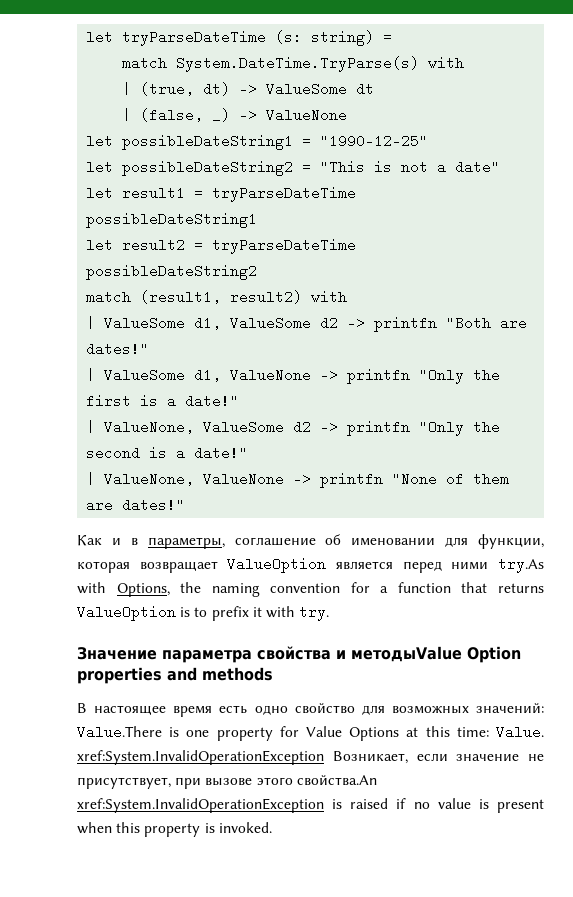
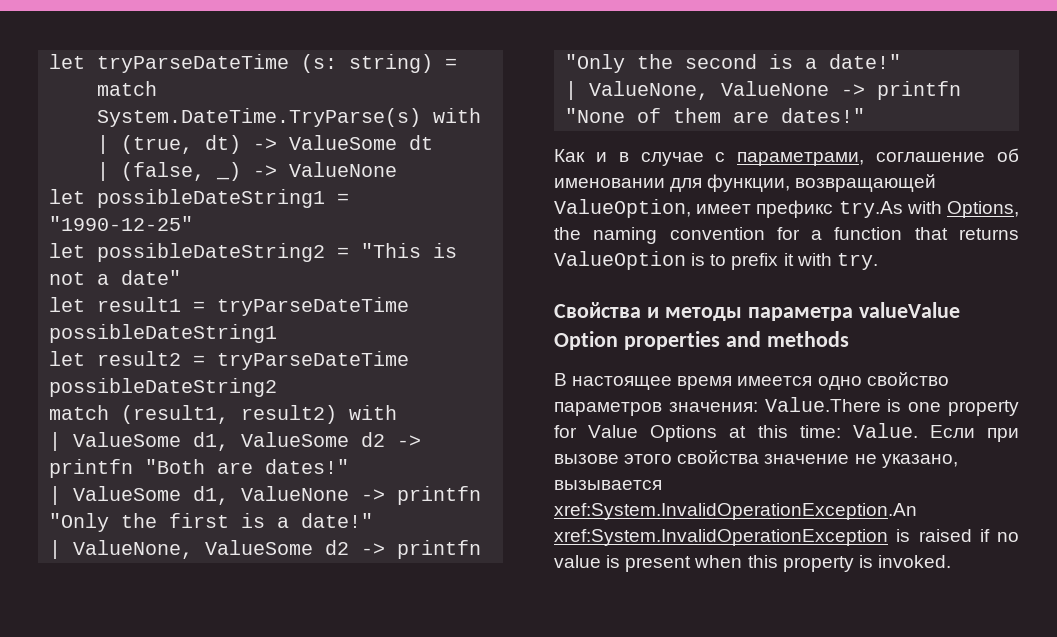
- Как и в параметры, соглашение об именовании для функции, которая возвращает ValueOption является перед ними try.As with Options, the naming convention for a function that returns ValueOption is to prefix it with try.
+ Как и в случае с параметрами, соглашение об именовании для функции, возвращающей ValueOption, имеет префикс try.As with Options, the naming convention for a function that returns ValueOption is to prefix it with try.
- Значение параметра свойства и методыValue Option properties and methods
+ Свойства и методы параметра valueValue Option properties and methods
- В настоящее время есть одно свойство для возможных значений: Value.There is one property for Value Options at this time: Value. xref:System.InvalidOperationException Возникает, если значение не присутствует, при вызове этого свойства.An xref:System.InvalidOperationException is raised if no value is present when this property is invoked.
+ В настоящее время имеется одно свойство параметров значения: Value.There is one property for Value Options at this time: Value. Если при вызове этого свойства значение не указано, вызывается xref:System.InvalidOperationException.An xref:System.InvalidOperationException is raised if no value is present when this property is invoked.

